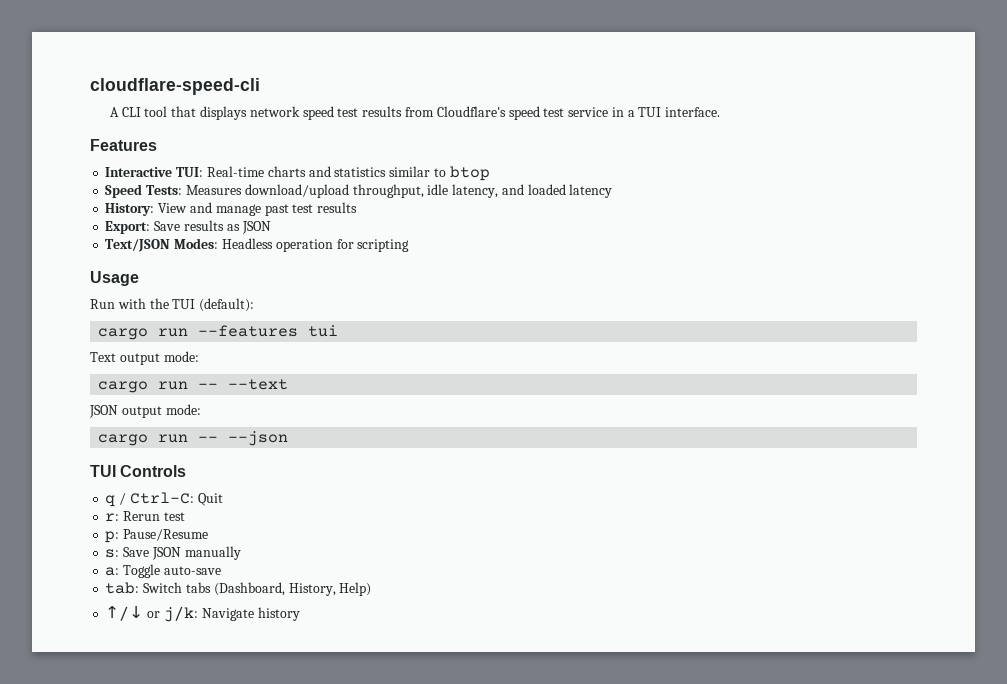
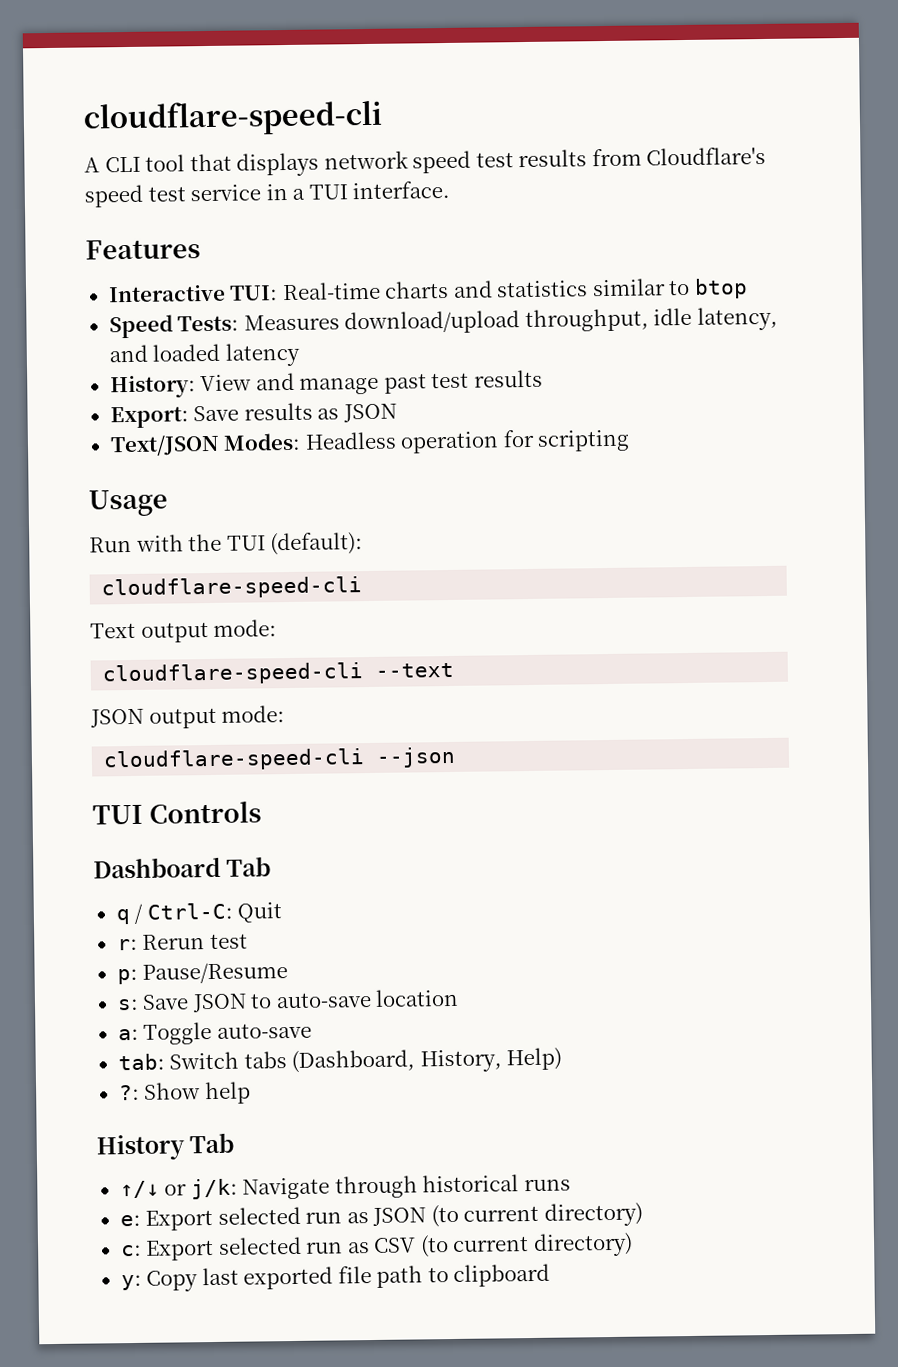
  Run with the TUI (default):
- cargo run --features tui
+ cloudflare-speed-cli
- cargo run -- --text
+ cloudflare-speed-cli --text
- cargo run -- --json
+ cloudflare-speed-cli --json
+ Dashboard Tab
- s: Save JSON manually
+ s: Save JSON to auto-save location
+ ?: Show help
+ History Tab
- ↑/↓ or j/k: Navigate history
+ ↑/↓ or j/k: Navigate through historical runs
+ e: Export selected run as JSON (to current directory)
+ c: Export selected run as CSV (to current directory)
+ y: Copy last exported file path to clipboard

